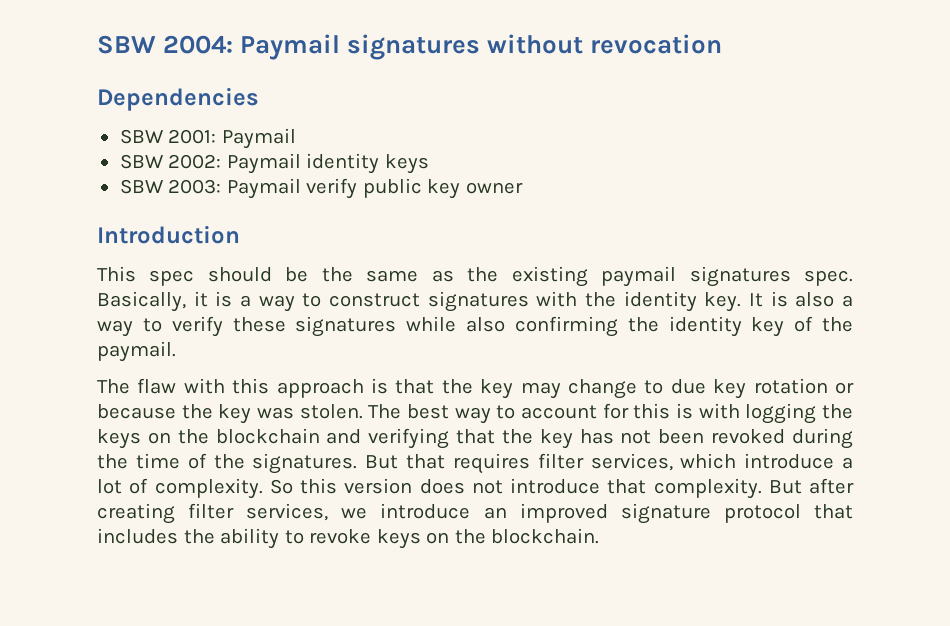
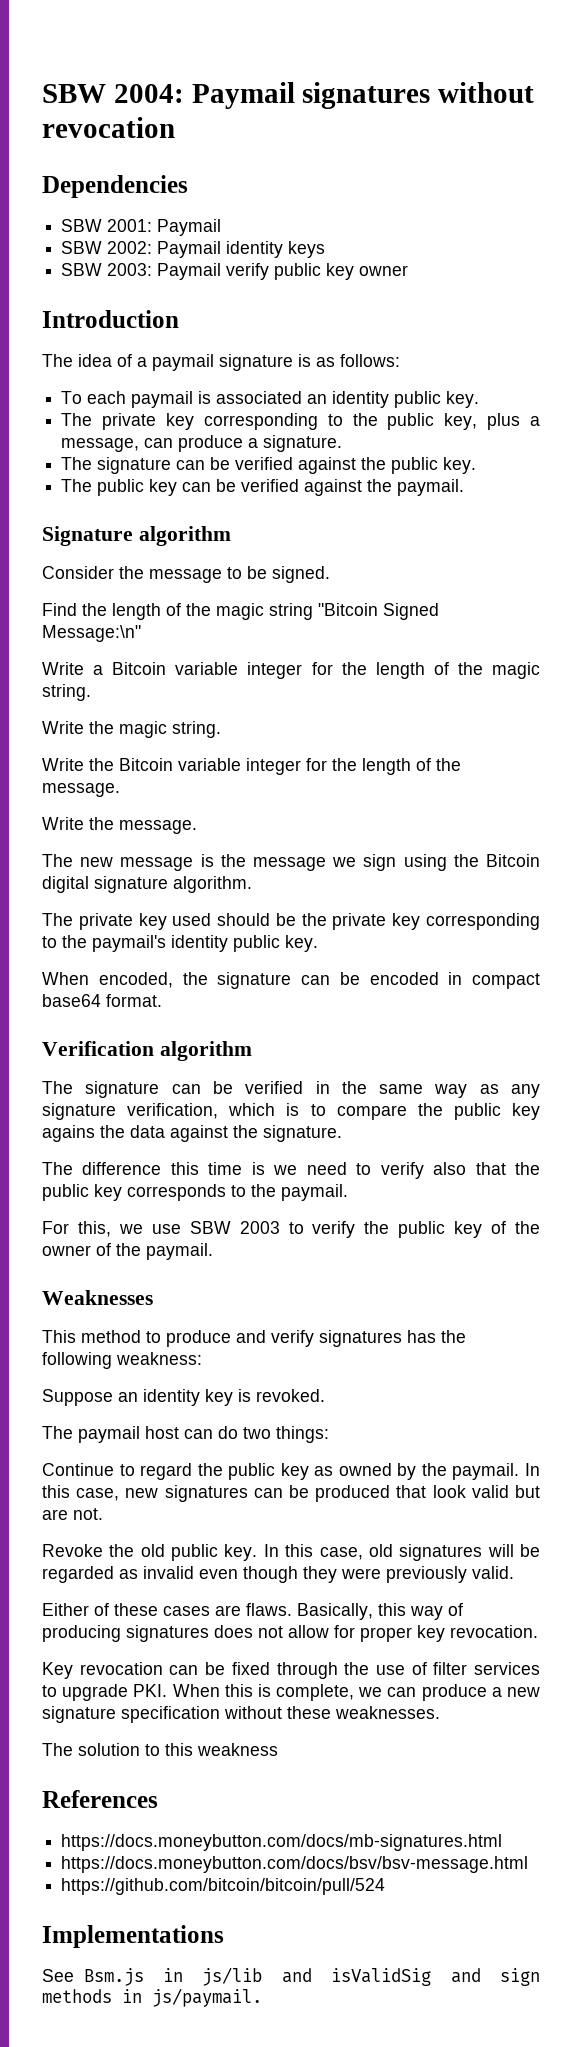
- This spec should be the same as the existing paymail signatures spec. Basically, it is a way to construct signatures with the identity key. It is also a way to verify these signatures while also confirming the identity key of the paymail.
- The flaw with this approach is that the key may change to due key rotation or because the key was stolen. The best way to account for this is with logging the keys on the blockchain and verifying that the key has not been revoked during the time of the signatures. But that requires filter services, which introduce a lot of complexity. So this version does not introduce that complexity. But after creating filter services, we introduce an improved signature protocol that includes the ability to revoke keys on the blockchain.
+ The idea of a paymail signature is as follows:
+ To each paymail is associated an identity public key.
+ The private key corresponding to the public key, plus a message, can produce a signature.
+ The signature can be verified against the public key.
+ The public key can be verified against the paymail.
+ Signature algorithm
+ Consider the message to be signed.
+ Find the length of the magic string "Bitcoin Signed Message:\n"
+ Write a Bitcoin variable integer for the length of the magic string.
+ Write the magic string.
+ Write the Bitcoin variable integer for the length of the message.
+ Write the message.
+ The new message is the message we sign using the Bitcoin digital signature algorithm.
+ The private key used should be the private key corresponding to the paymail's identity public key.
+ When encoded, the signature can be encoded in compact base64 format.
+ Verification algorithm
+ The signature can be verified in the same way as any signature verification, which is to compare the public key agains the data against the signature.
+ The difference this time is we need to verify also that the public key corresponds to the paymail.
+ For this, we use SBW 2003 to verify the public key of the owner of the paymail.
+ Weaknesses
+ This method to produce and verify signatures has the following weakness:
+ Suppose an identity key is revoked.
+ The paymail host can do two things:
+ Continue to regard the public key as owned by the paymail. In this case, new signatures can be produced that look valid but are not.
+ Revoke the old public key. In this case, old signatures will be regarded as invalid even though they were previously valid.
+ Either of these cases are flaws. Basically, this way of producing signatures does not allow for proper key revocation.
+ Key revocation can be fixed through the use of filter services to upgrade PKI. When this is complete, we can produce a new signature specification without these weaknesses.
+ The solution to this weakness
+ References
+ https://docs.moneybutton.com/docs/mb-signatures.html
+ https://docs.moneybutton.com/docs/bsv/bsv-message.html
+ https://github.com/bitcoin/bitcoin/pull/524
+ Implementations
+ See Bsm.js in js/lib and isValidSig and sign methods in js/paymail.

